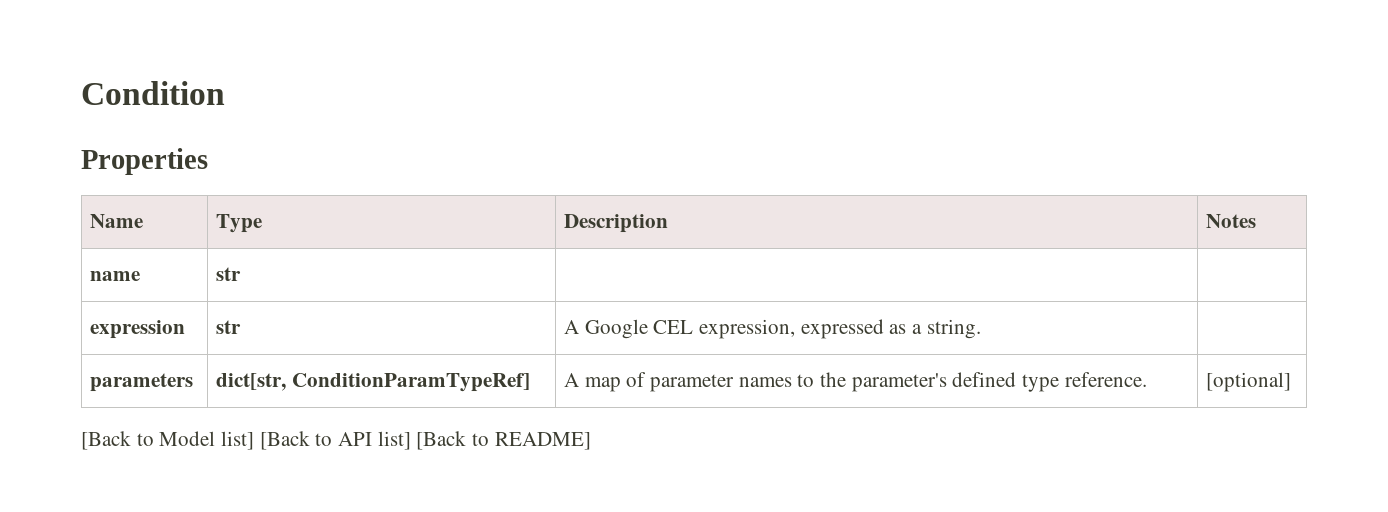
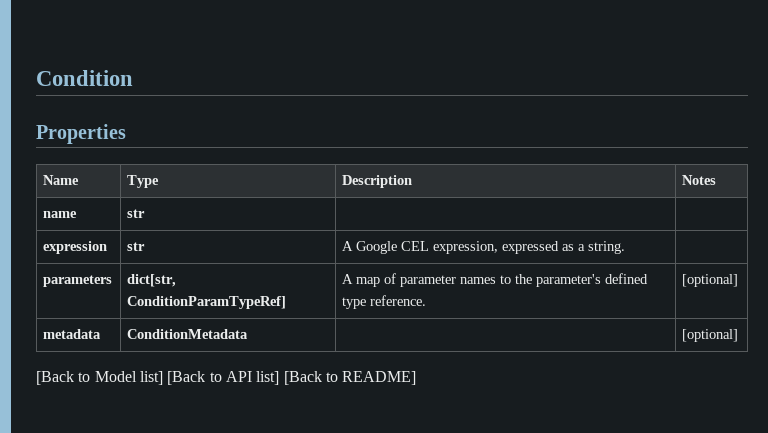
+ metadata | ConditionMetadata | | [optional]

